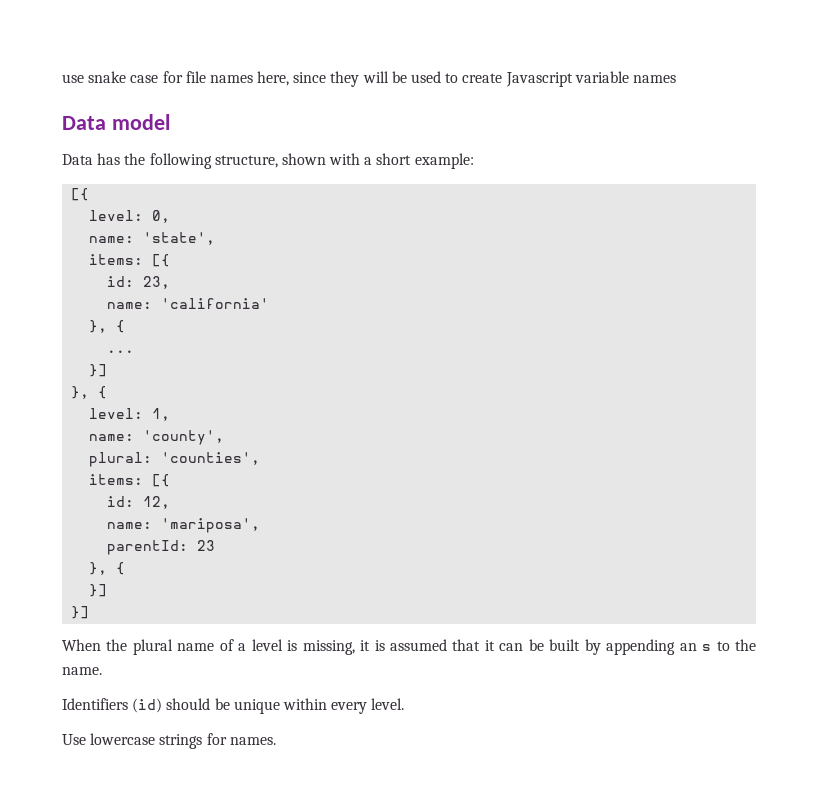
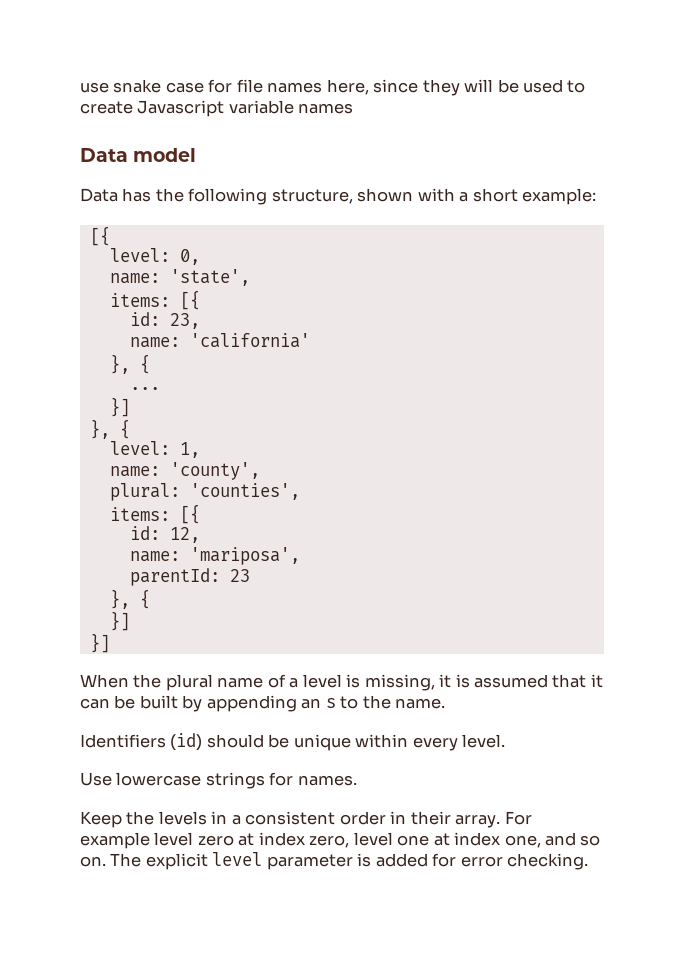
+ Keep the levels in a consistent order in their array. For example level zero at index zero, level one at index one, and so on. The explicit level parameter is added for error checking.

